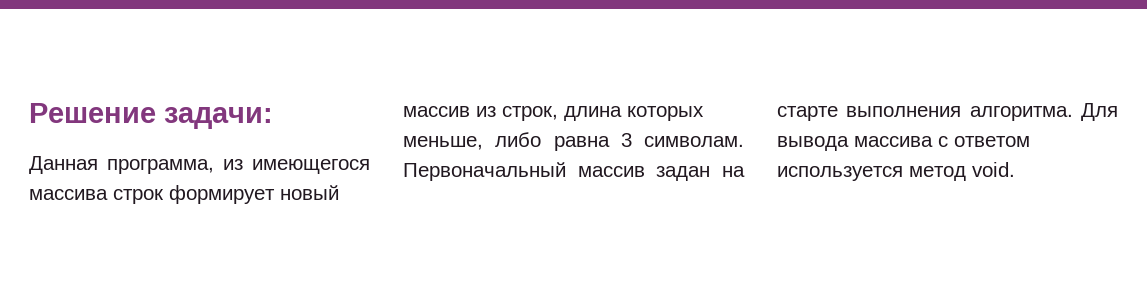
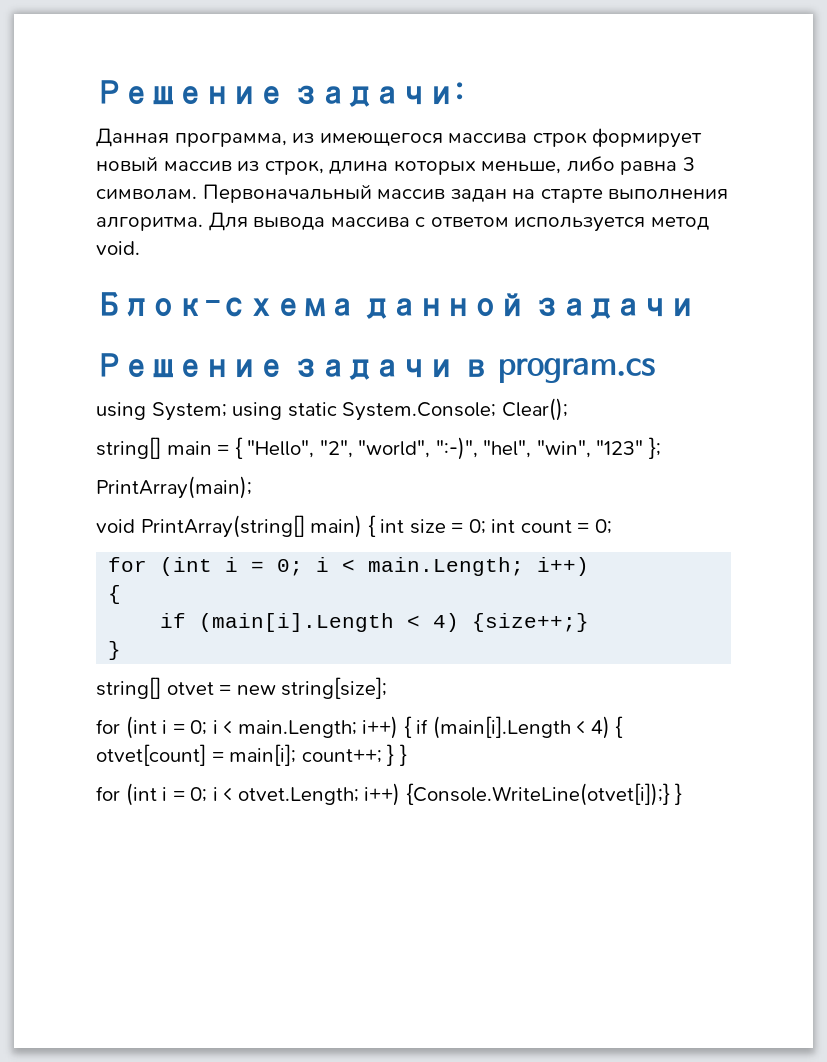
+ Блок-схема данной задачи
+ Решение задачи в program.cs
+ using System; using static System.Console; Clear();
+ string[] main = { "Hello", "2", "world", ":-)", "hel", "win", "123" };
+ PrintArray(main);
+ void PrintArray(string[] main) { int size = 0; int count = 0;
+ for (int i = 0; i < main.Length; i++)
+ {
+ if (main[i].Length < 4) {size++;}
+ }
+ string[] otvet = new string[size];
+ for (int i = 0; i < main.Length; i++) { if (main[i].Length < 4) { otvet[count] = main[i]; count++; } }
+ for (int i = 0; i < otvet.Length; i++) {Console.WriteLine(otvet[i]);} }

